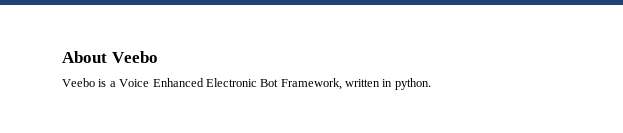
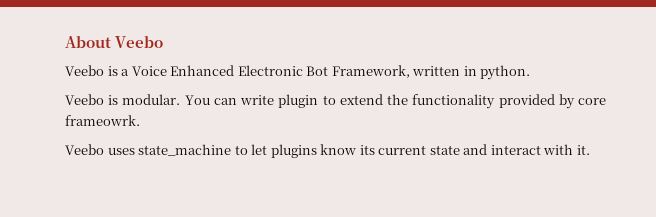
+ Veebo is modular. You can write plugin to extend the functionality provided by core frameowrk.
+ Veebo uses state_machine to let plugins know its current state and interact with it.

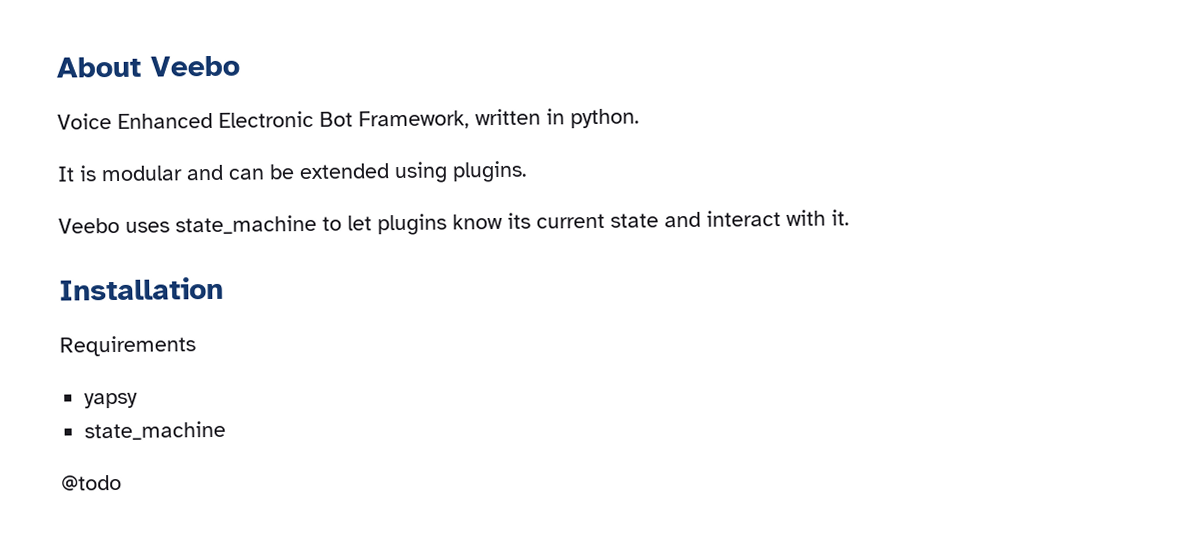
- Veebo is a Voice Enhanced Electronic Bot Framework, written in python.
+ Voice Enhanced Electronic Bot Framework, written in python.
- Veebo is modular. You can write plugin to extend the functionality provided by core frameowrk.
+ It is modular and can be extended using plugins.
+ Installation
+ Requirements
+ yapsy
+ state_machine
+ @todo

